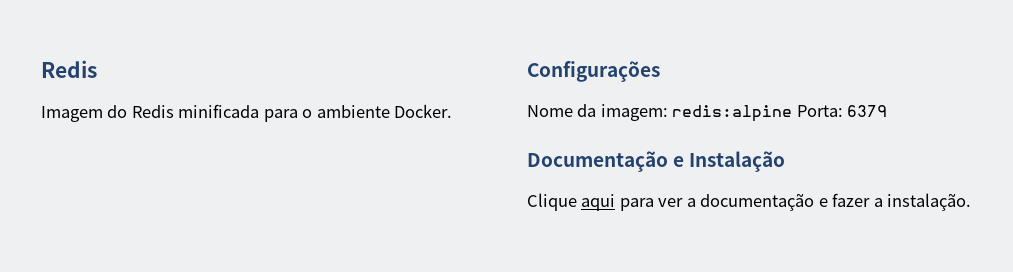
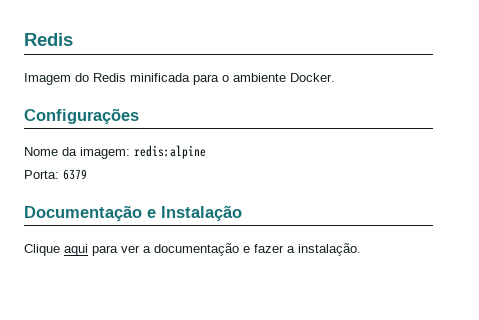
- Nome da imagem: redis:alpine Porta: 6379
+ Nome da imagem: redis:alpine
+ Porta: 6379

